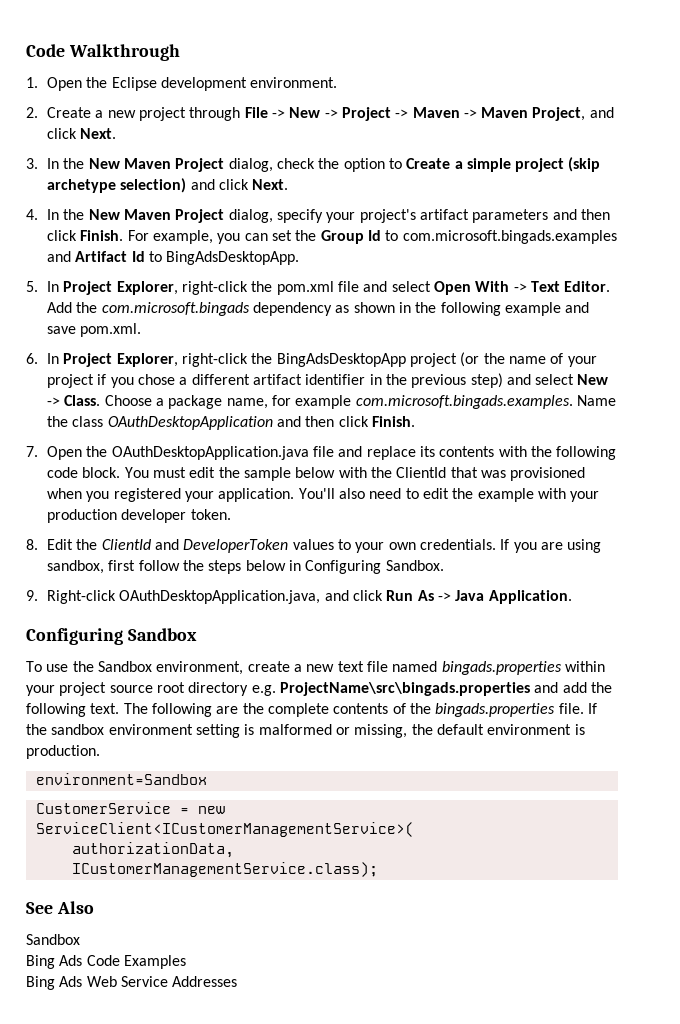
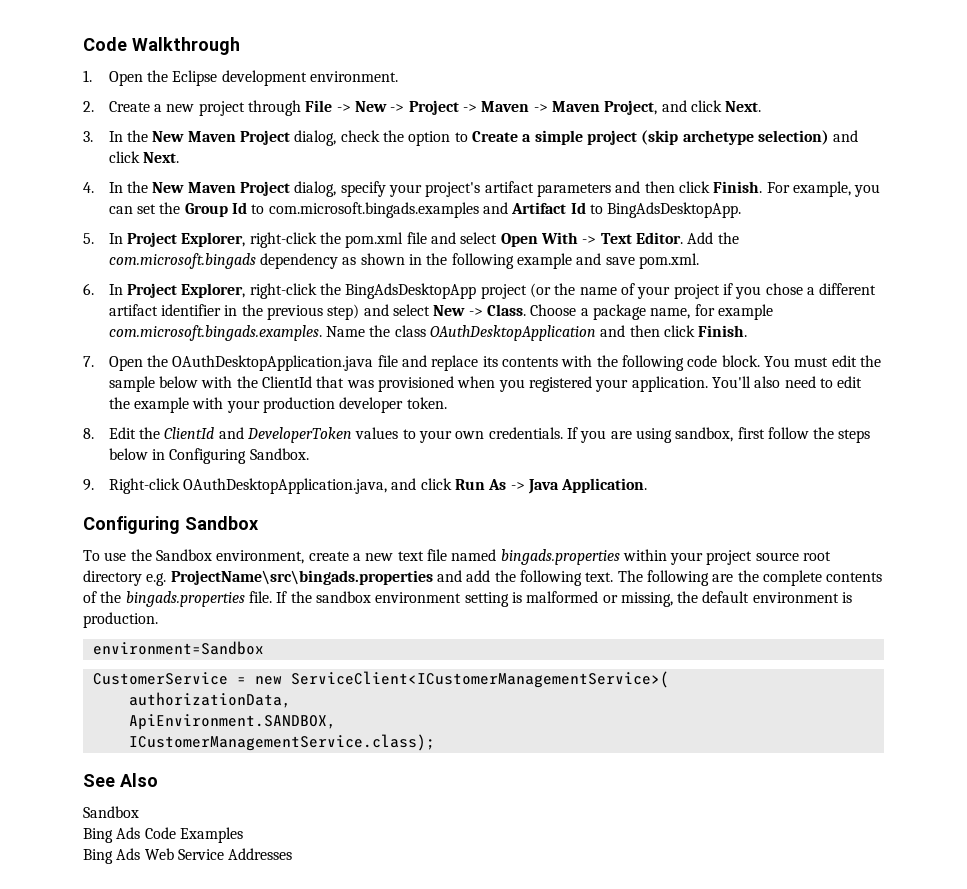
+ ApiEnvironment.SANDBOX,

